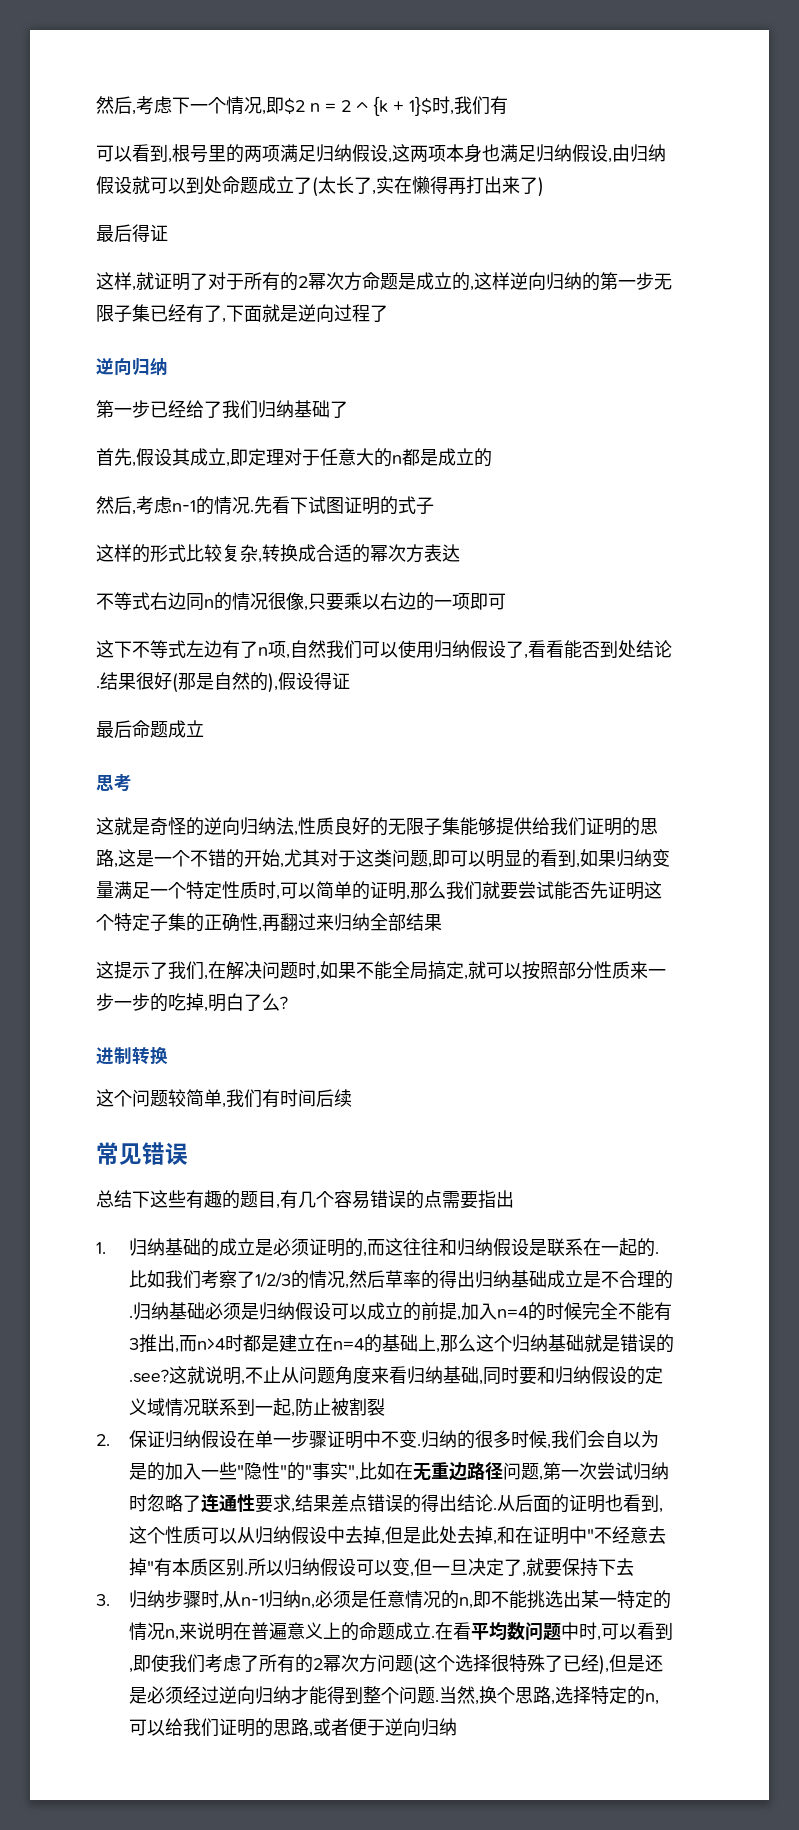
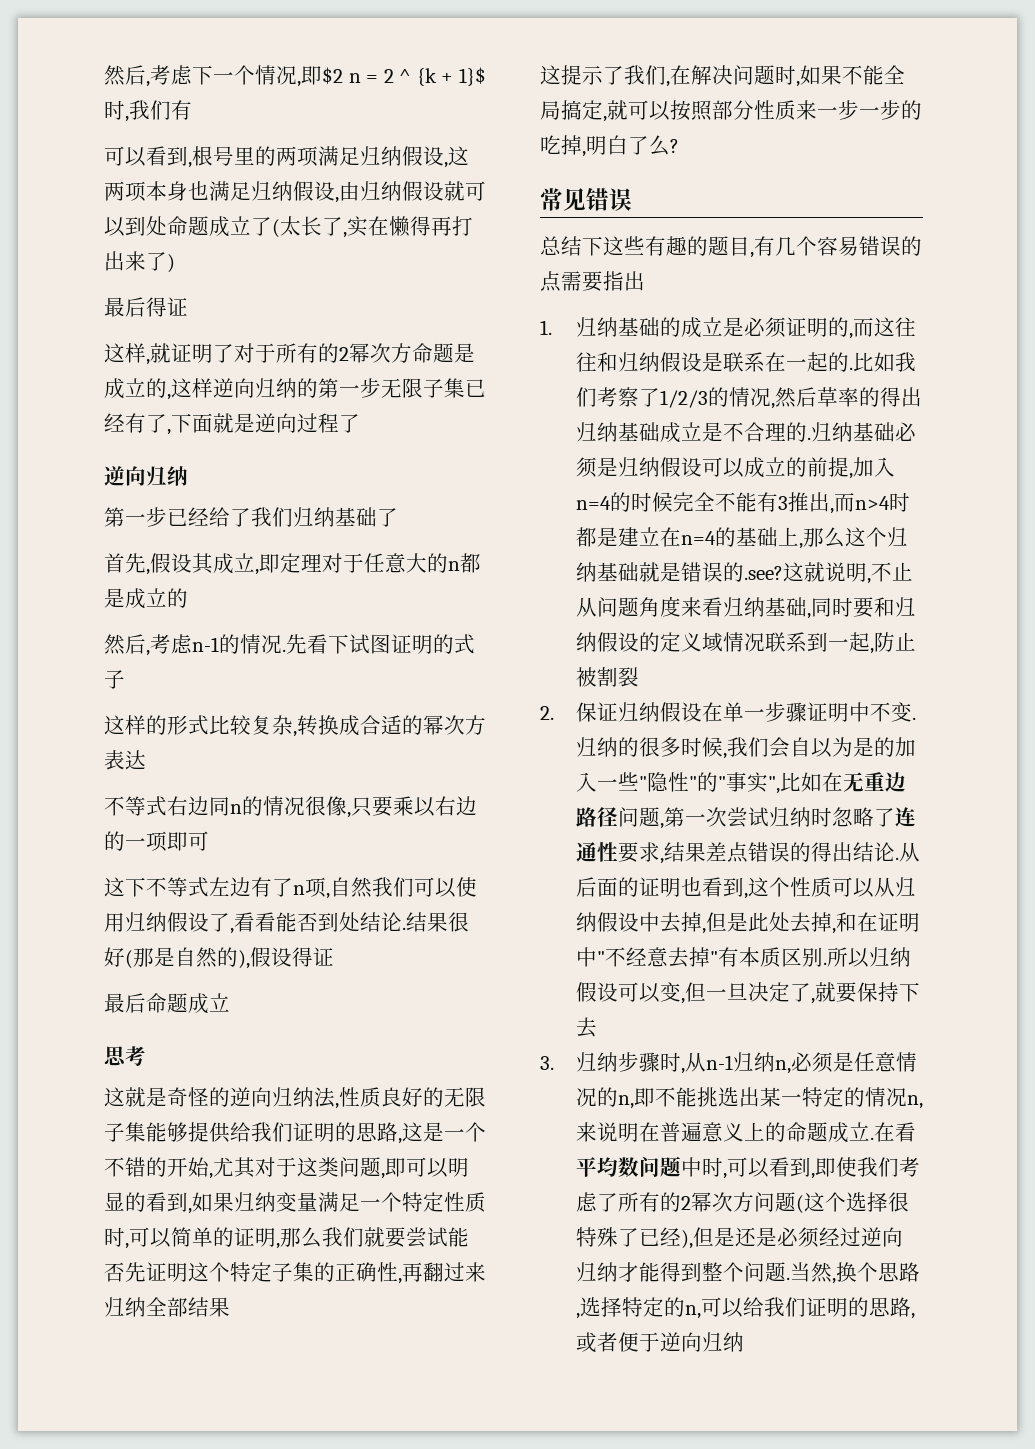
- 进制转换
- 这个问题较简单,我们有时间后续

